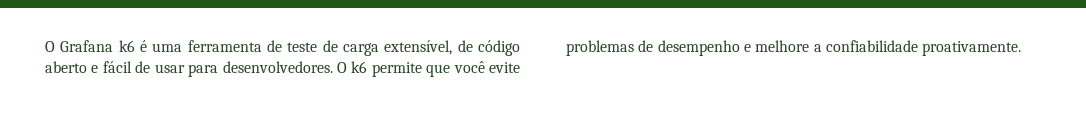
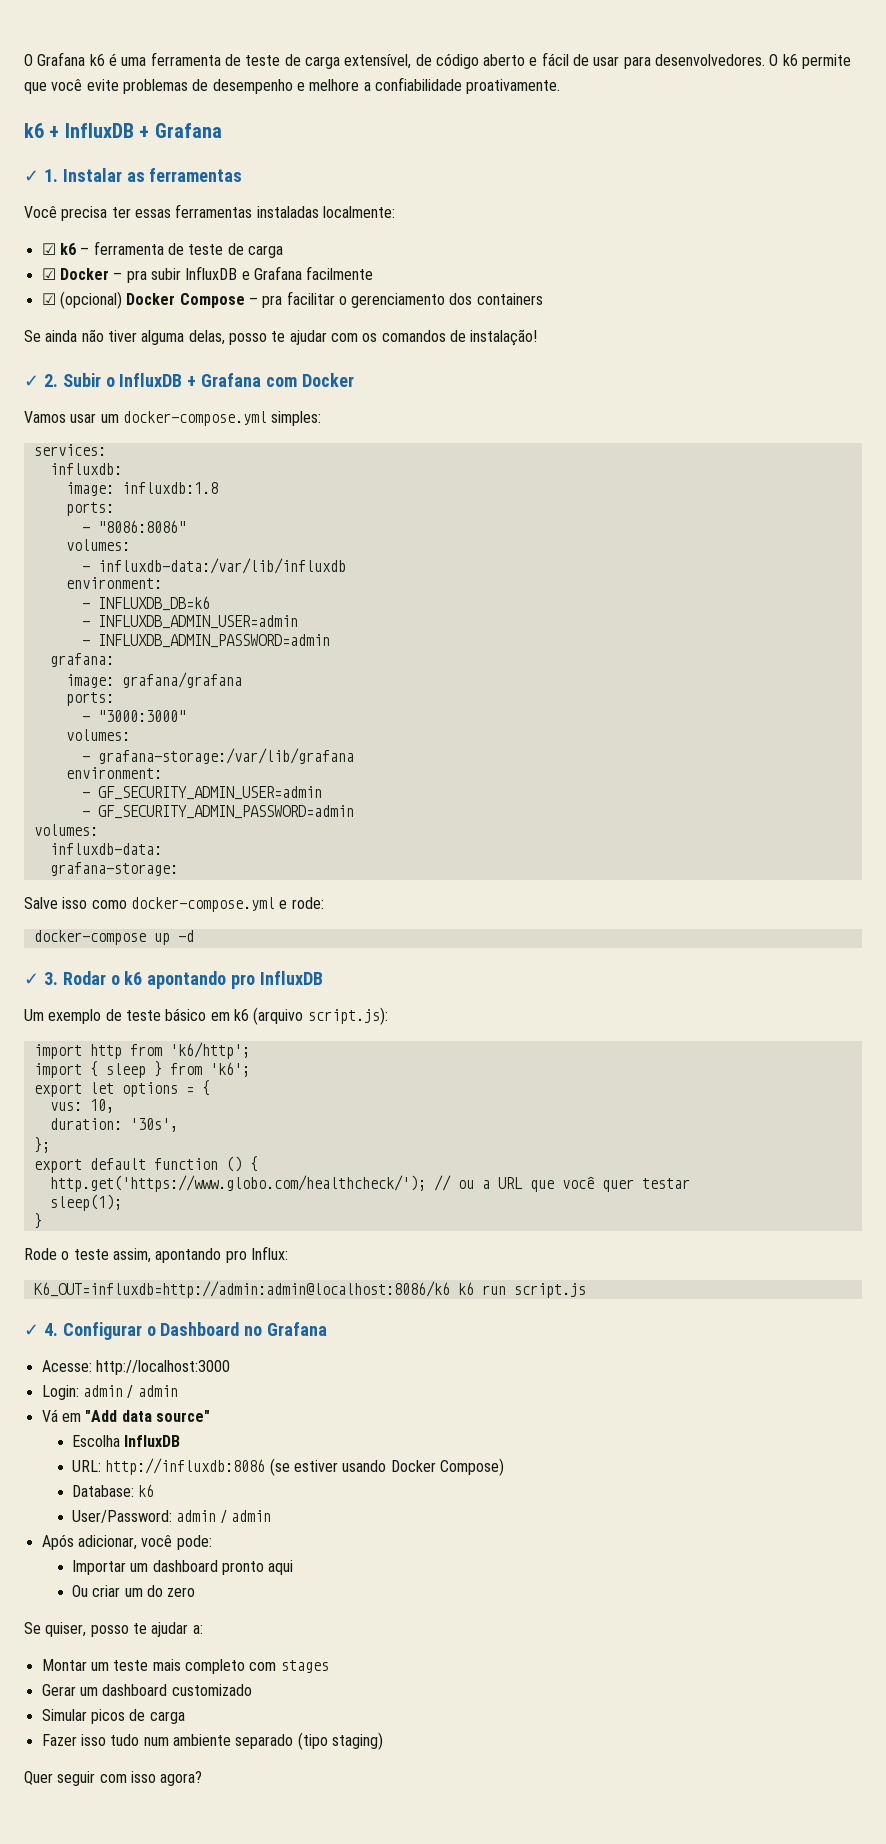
+ k6 + InfluxDB + Grafana
+ ✓ 1. Instalar as ferramentas
+ Você precisa ter essas ferramentas instaladas localmente:
+ ☑ k6 – ferramenta de teste de carga
+ ☑ Docker – pra subir InfluxDB e Grafana facilmente
+ ☑ (opcional) Docker Compose – pra facilitar o gerenciamento dos containers
+ Se ainda não tiver alguma delas, posso te ajudar com os comandos de instalação!
+ ✓ 2. Subir o InfluxDB + Grafana com Docker
+ Vamos usar um docker-compose.yml simples:
+ services:
+ influxdb:
+ image: influxdb:1.8
+ ports:
+ - "8086:8086"
+ volumes:
+ - influxdb-data:/var/lib/influxdb
+ environment:
+ - INFLUXDB_DB=k6
+ - INFLUXDB_ADMIN_USER=admin
+ - INFLUXDB_ADMIN_PASSWORD=admin
+ grafana:
+ image: grafana/grafana
+ ports:
+ - "3000:3000"
+ volumes:
+ - grafana-storage:/var/lib/grafana
+ environment:
+ - GF_SECURITY_ADMIN_USER=admin
+ - GF_SECURITY_ADMIN_PASSWORD=admin
+ volumes:
+ influxdb-data:
+ grafana-storage:
+ Salve isso como docker-compose.yml e rode:
+ docker-compose up -d
+ ✓ 3. Rodar o k6 apontando pro InfluxDB
+ Um exemplo de teste básico em k6 (arquivo script.js):
+ import http from 'k6/http';
+ import { sleep } from 'k6';
+ export let options = {
+ vus: 10,
+ duration: '30s',
+ };
+ export default function () {
+ http.get('https://www.globo.com/healthcheck/'); // ou a URL que você quer testar
+ sleep(1);
+ }
+ Rode o teste assim, apontando pro Influx:
+ K6_OUT=influxdb=http://admin:admin@localhost:8086/k6 k6 run script.js
+ ✓ 4. Configurar o Dashboard no Grafana
+ Acesse: http://localhost:3000
+ Login: admin / admin
+ Vá em "Add data source"
+ Escolha InfluxDB
+ URL: http://influxdb:8086 (se estiver usando Docker Compose)
+ Database: k6
+ User/Password: admin / admin
+ Após adicionar, você pode:
+ Importar um dashboard pronto aqui
+ Ou criar um do zero
+ Se quiser, posso te ajudar a:
+ Montar um teste mais completo com stages
+ Gerar um dashboard customizado
+ Simular picos de carga
+ Fazer isso tudo num ambiente separado (tipo staging)
+ Quer seguir com isso agora?

